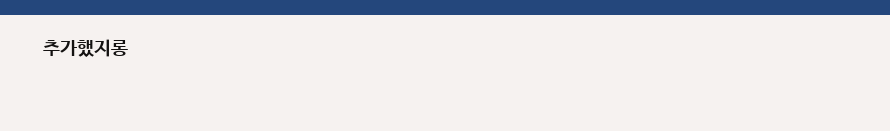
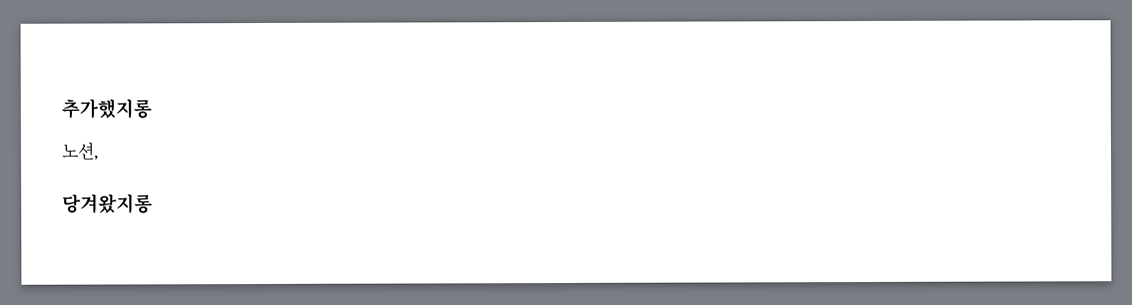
+ 노션,
+ 당겨왔지롱

